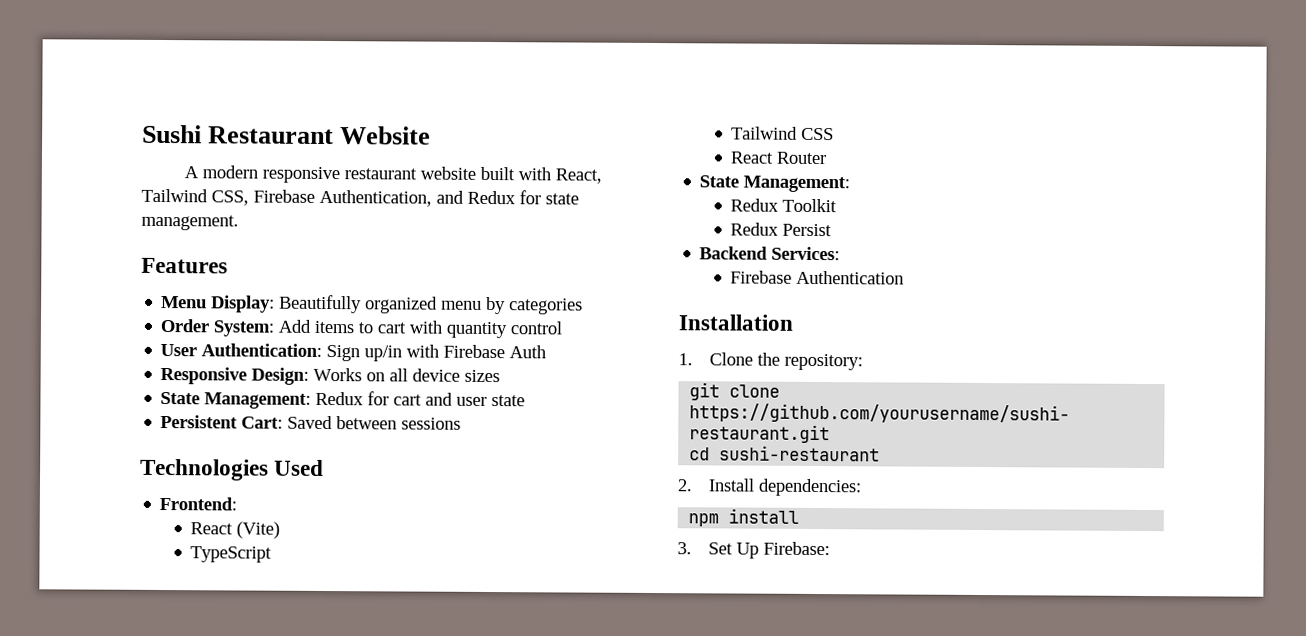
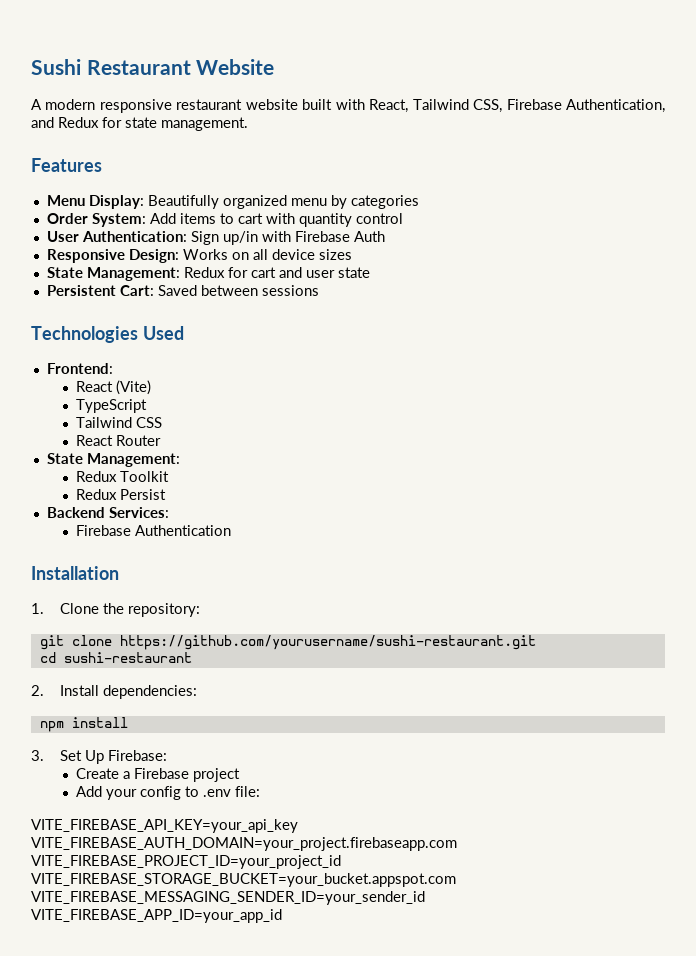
+ Create a Firebase project
+ Add your config to .env file:
+ VITE_FIREBASE_API_KEY=your_api_key VITE_FIREBASE_AUTH_DOMAIN=your_project.firebaseapp.com VITE_FIREBASE_PROJECT_ID=your_project_id VITE_FIREBASE_STORAGE_BUCKET=your_bucket.appspot.com VITE_FIREBASE_MESSAGING_SENDER_ID=your_sender_id VITE_FIREBASE_APP_ID=your_app_id

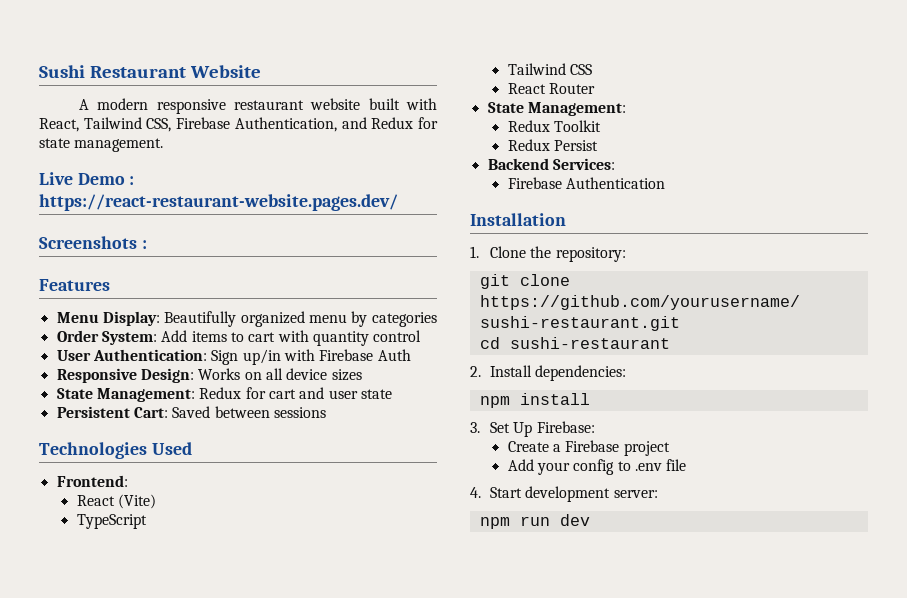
+ Live Demo : https://react-restaurant-website.pages.dev/
+ Screenshots :
- Add your config to .env file:
- VITE_FIREBASE_API_KEY=your_api_key VITE_FIREBASE_AUTH_DOMAIN=your_project.firebaseapp.com VITE_FIREBASE_PROJECT_ID=your_project_id VITE_FIREBASE_STORAGE_BUCKET=your_bucket.appspot.com VITE_FIREBASE_MESSAGING_SENDER_ID=your_sender_id VITE_FIREBASE_APP_ID=your_app_id
+ Add your config to .env file
+ 4. Start development server:
+ npm run dev

